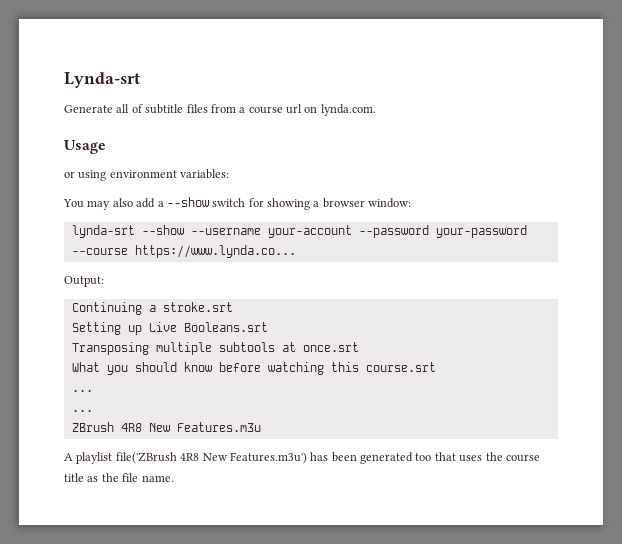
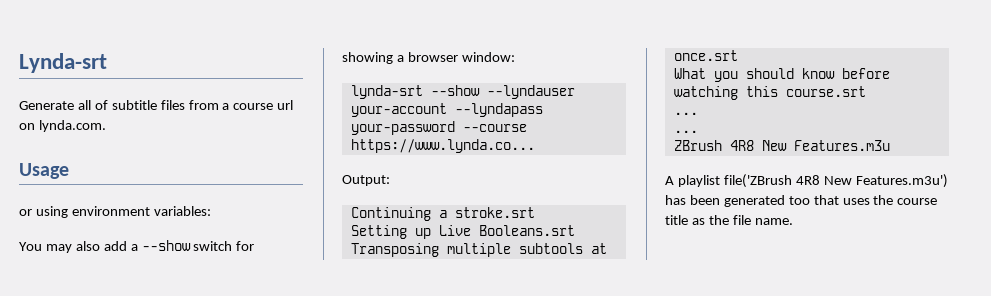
- lynda-srt --show --username your-account --password your-password --course https://www.lynda.co...
+ lynda-srt --show --lyndauser your-account --lyndapass your-password --course https://www.lynda.co...

